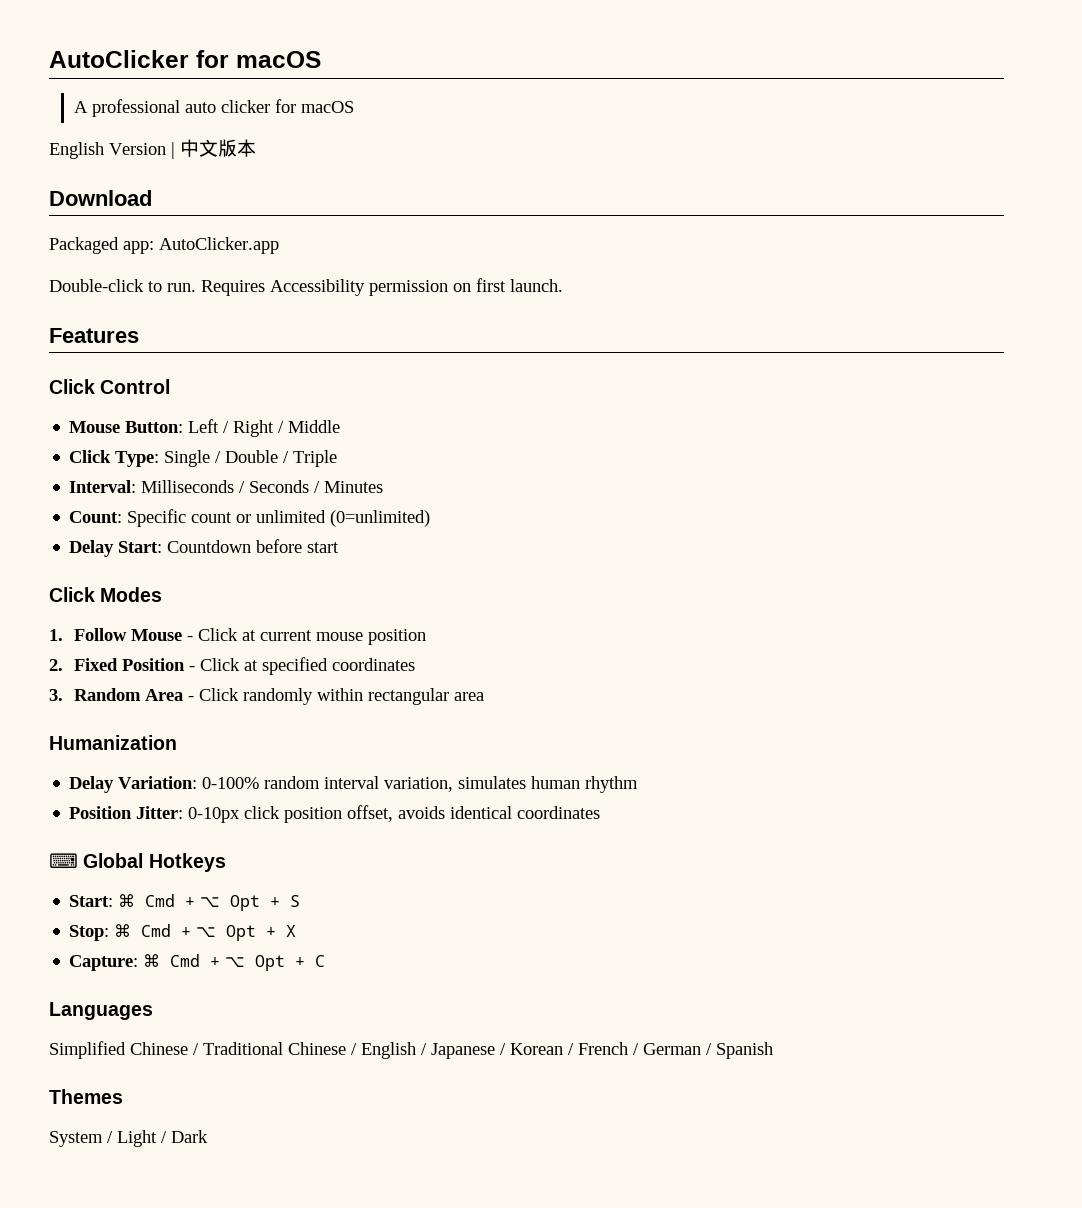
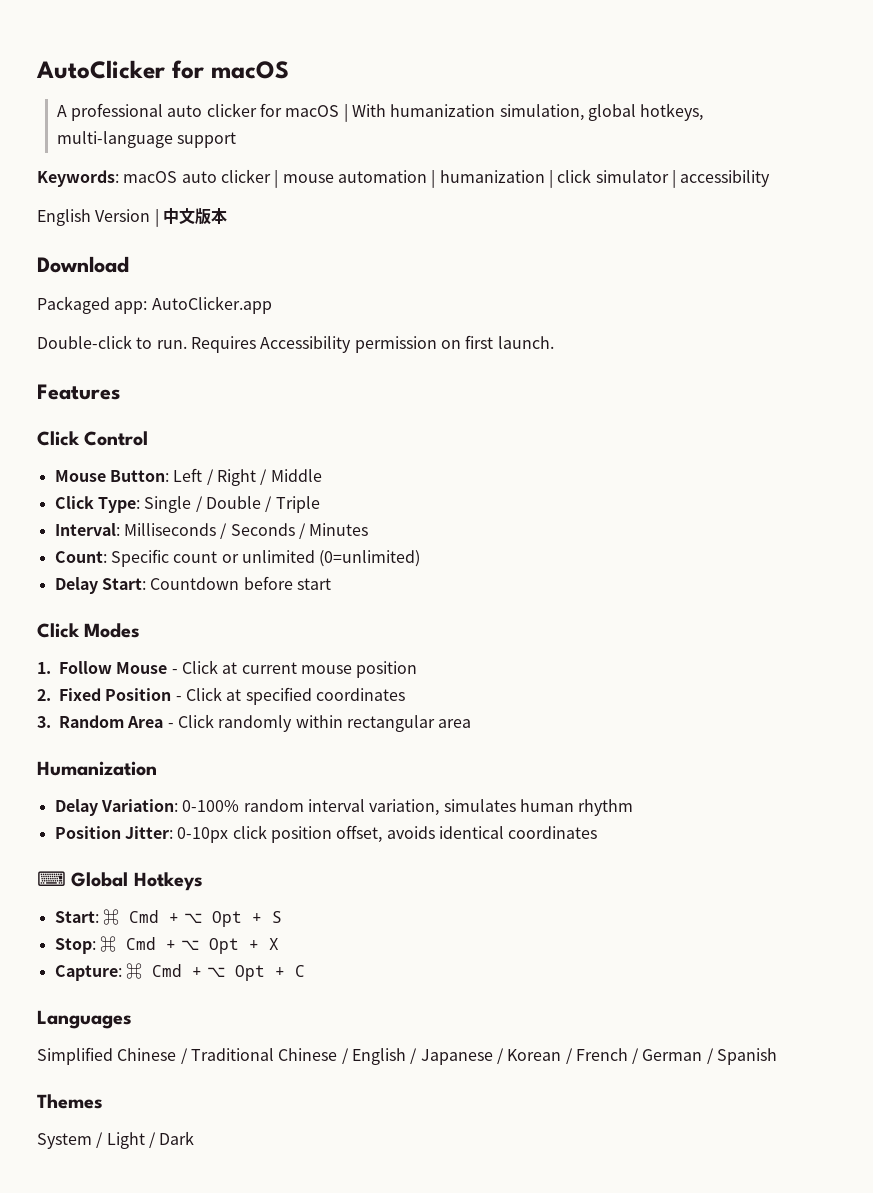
- A professional auto clicker for macOS
+ A professional auto clicker for macOS | With humanization simulation, global hotkeys, multi-language support
+ Keywords: macOS auto clicker | mouse automation | humanization | click simulator | accessibility

